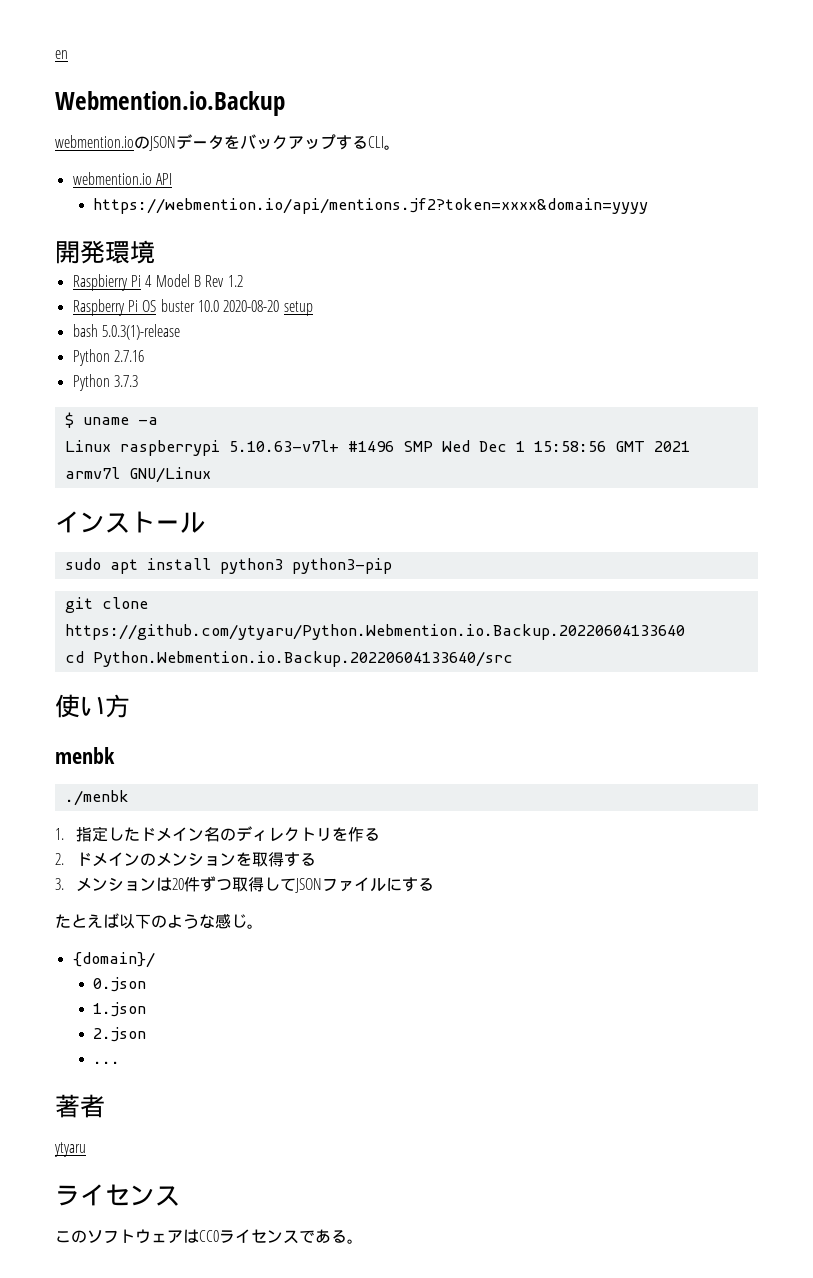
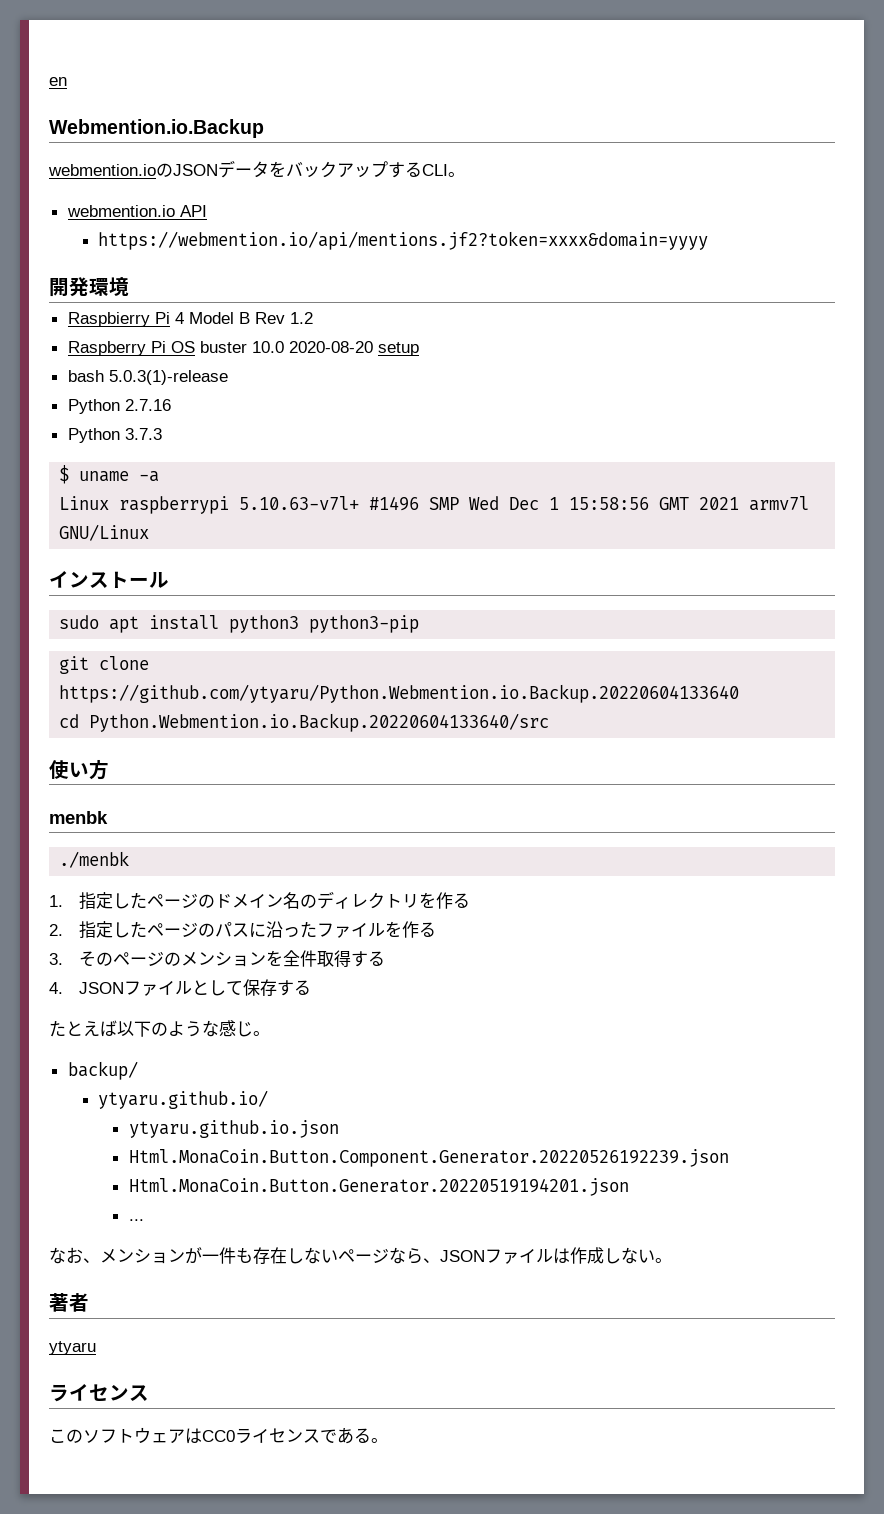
- 1.指定したドメイン名のディレクトリを作る
+ 1.指定したページのドメイン名のディレクトリを作る
- 2.ドメインのメンションを取得する
+ 2.指定したページのパスに沿ったファイルを作る
+ 3.そのページのメンションを全件取得する
- 3.メンションは20件ずつ取得してJSONファイルにする
+ 4. JSONファイルとして保存する
- {domain}/
- 0.json
- 1.json
- 2.json
+ backup/
+ ytyaru.github.io/
+ ytyaru.github.io.json
+ Html.MonaCoin.Button.Component.Generator.20220526192239.json
+ Html.MonaCoin.Button.Generator.20220519194201.json
  ...
+ なお、メンションが一件も存在しないページなら、JSONファイルは作成しない。

